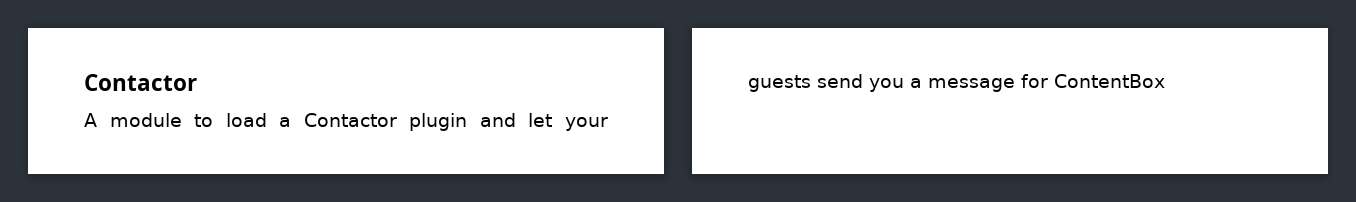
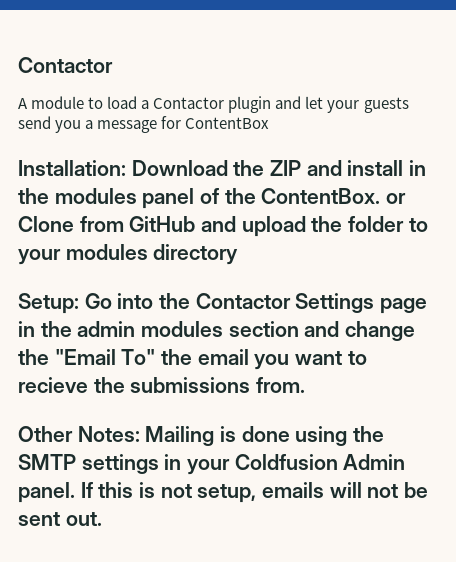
+ Installation: Download the ZIP and install in the modules panel of the ContentBox. or Clone from GitHub and upload the folder to your modules directory
+ Setup: Go into the Contactor Settings page in the admin modules section and change the "Email To" the email you want to recieve the submissions from.
+ Other Notes: Mailing is done using the SMTP settings in your Coldfusion Admin panel. If this is not setup, emails will not be sent out.

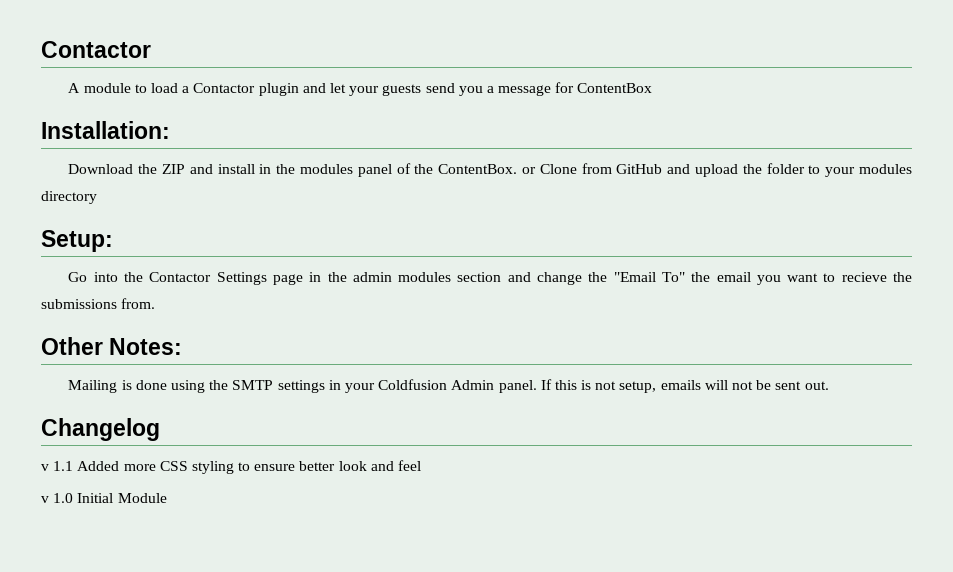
- Installation: Download the ZIP and install in the modules panel of the ContentBox. or Clone from GitHub and upload the folder to your modules directory
+ Installation:
+ Download the ZIP and install in the modules panel of the ContentBox. or Clone from GitHub and upload the folder to your modules directory
- Setup: Go into the Contactor Settings page in the admin modules section and change the "Email To" the email you want to recieve the submissions from.
+ Setup:
+ Go into the Contactor Settings page in the admin modules section and change the "Email To" the email you want to recieve the submissions from.
- Other Notes: Mailing is done using the SMTP settings in your Coldfusion Admin panel.
+ Other Notes:
+ Mailing is done using the SMTP settings in your Coldfusion Admin panel.
+ Changelog
+ v 1.1 Added more CSS styling to ensure better look and feel
+ v 1.0 Initial Module

